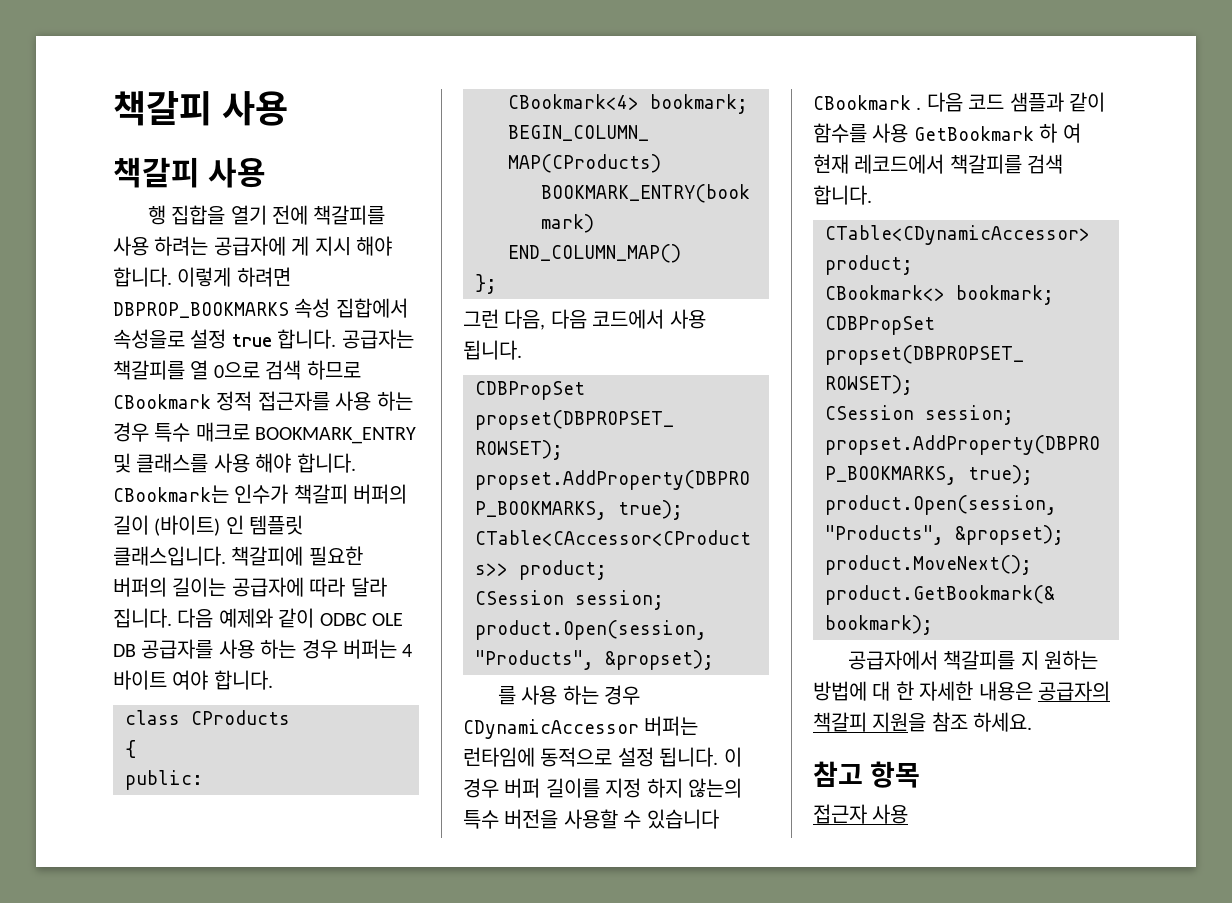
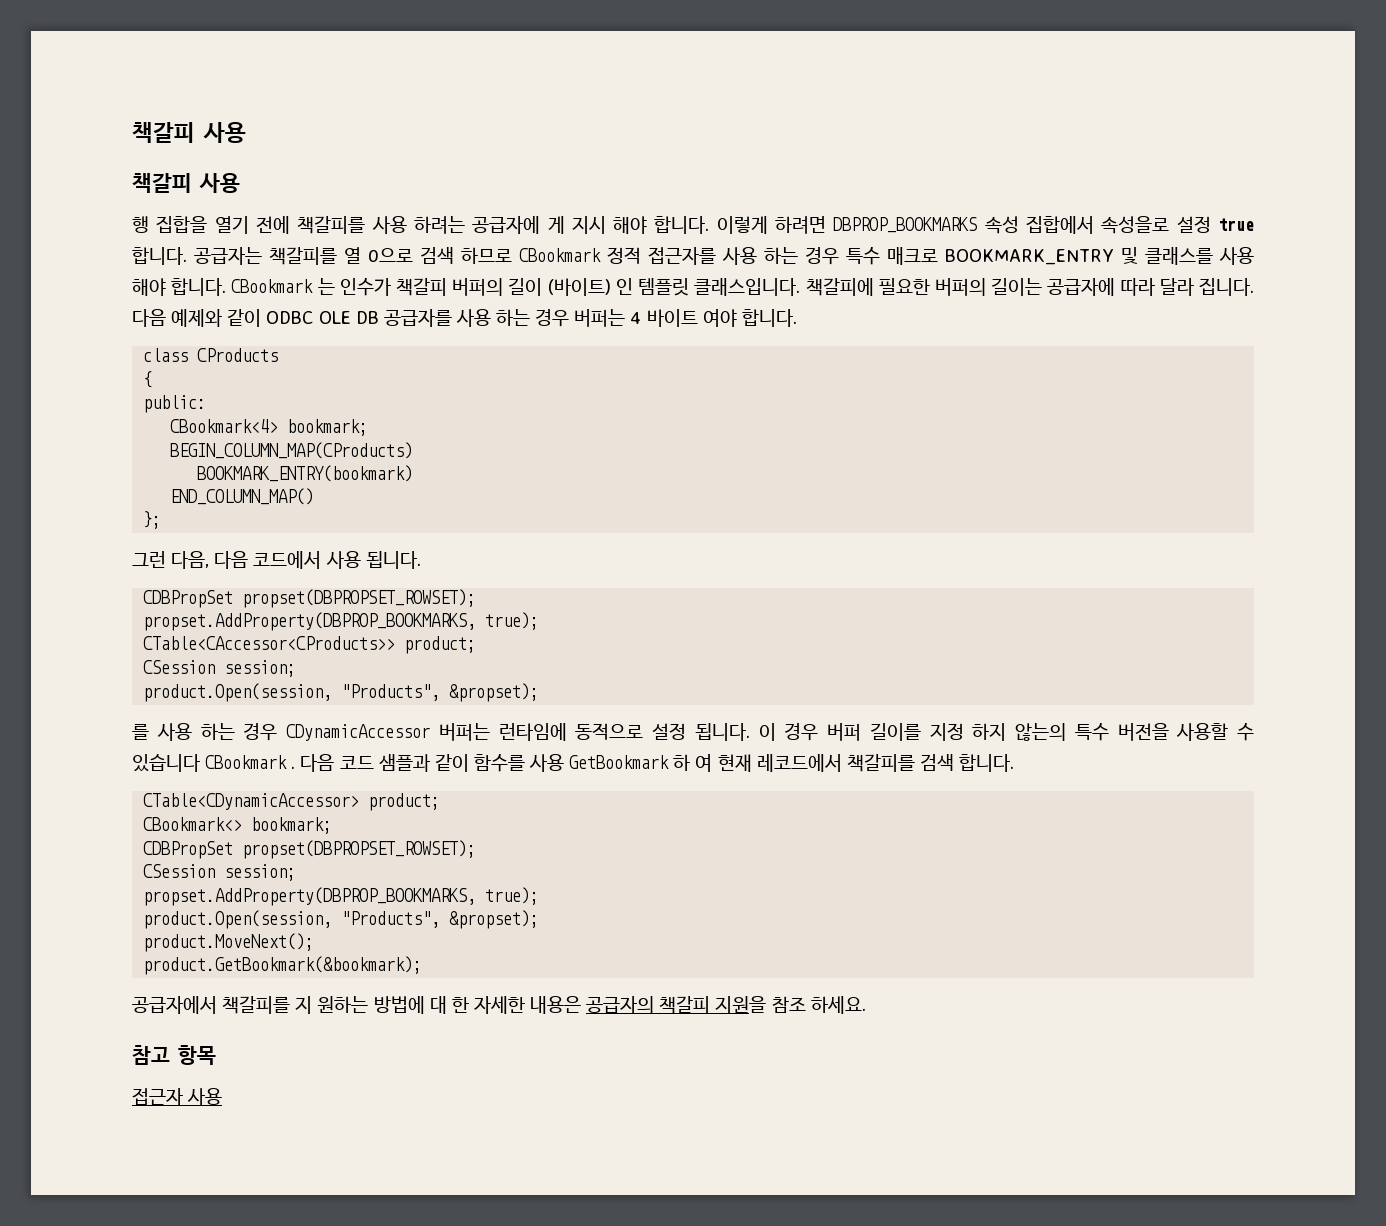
- CBookmark는 인수가 책갈피 버퍼의 길이 (바이트) 인 템플릿 클래스입니다.
+ CBookmark 는 인수가 책갈피 버퍼의 길이 (바이트) 인 템플릿 클래스입니다.

